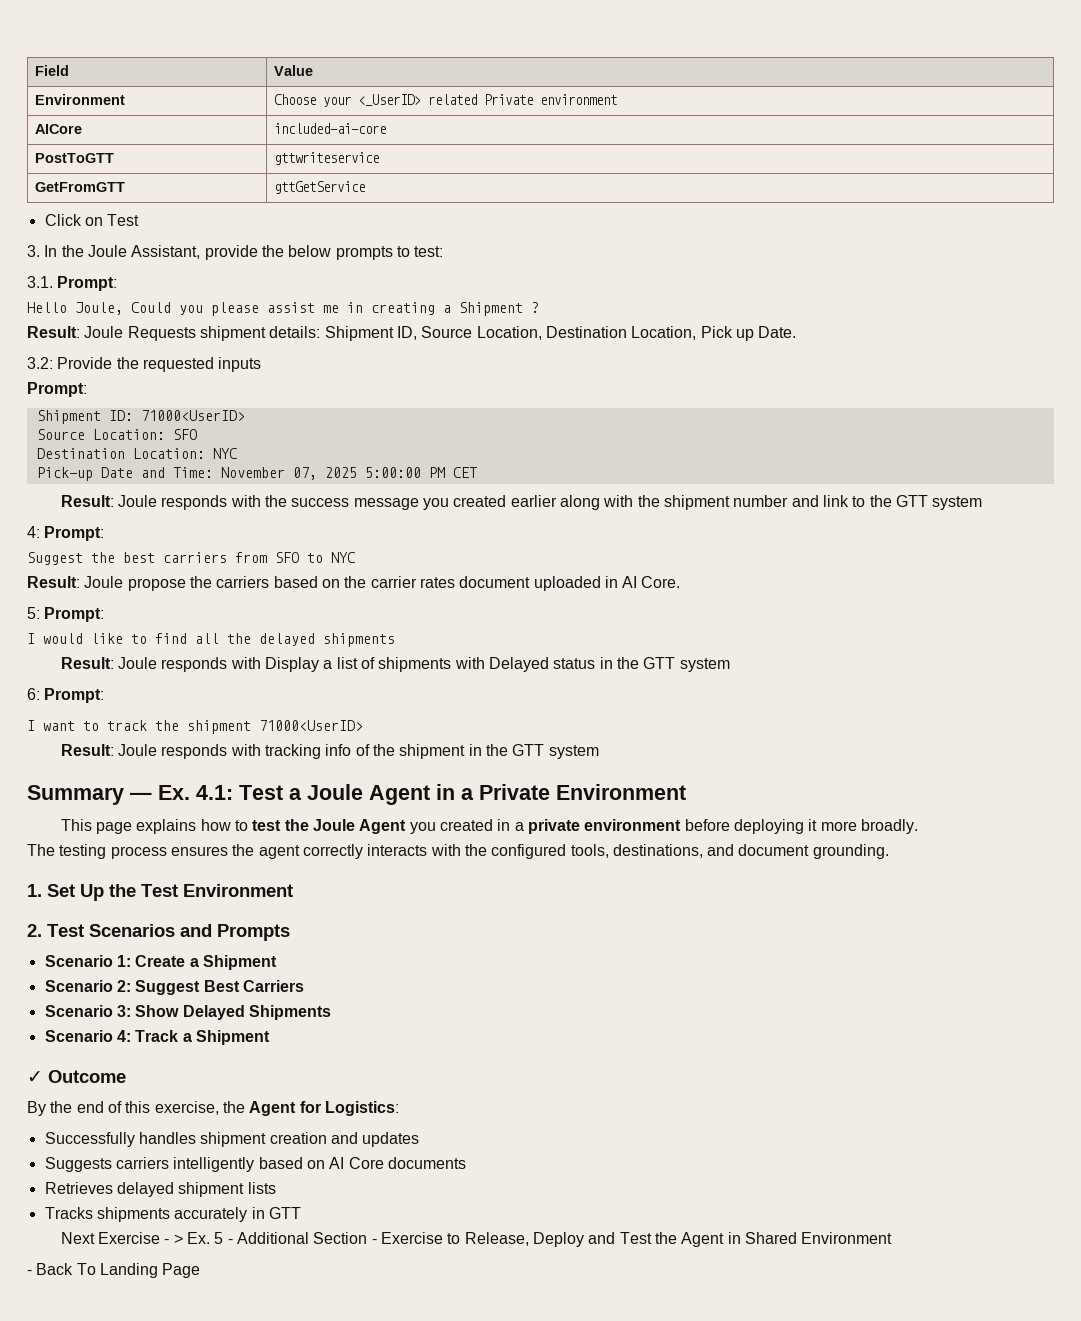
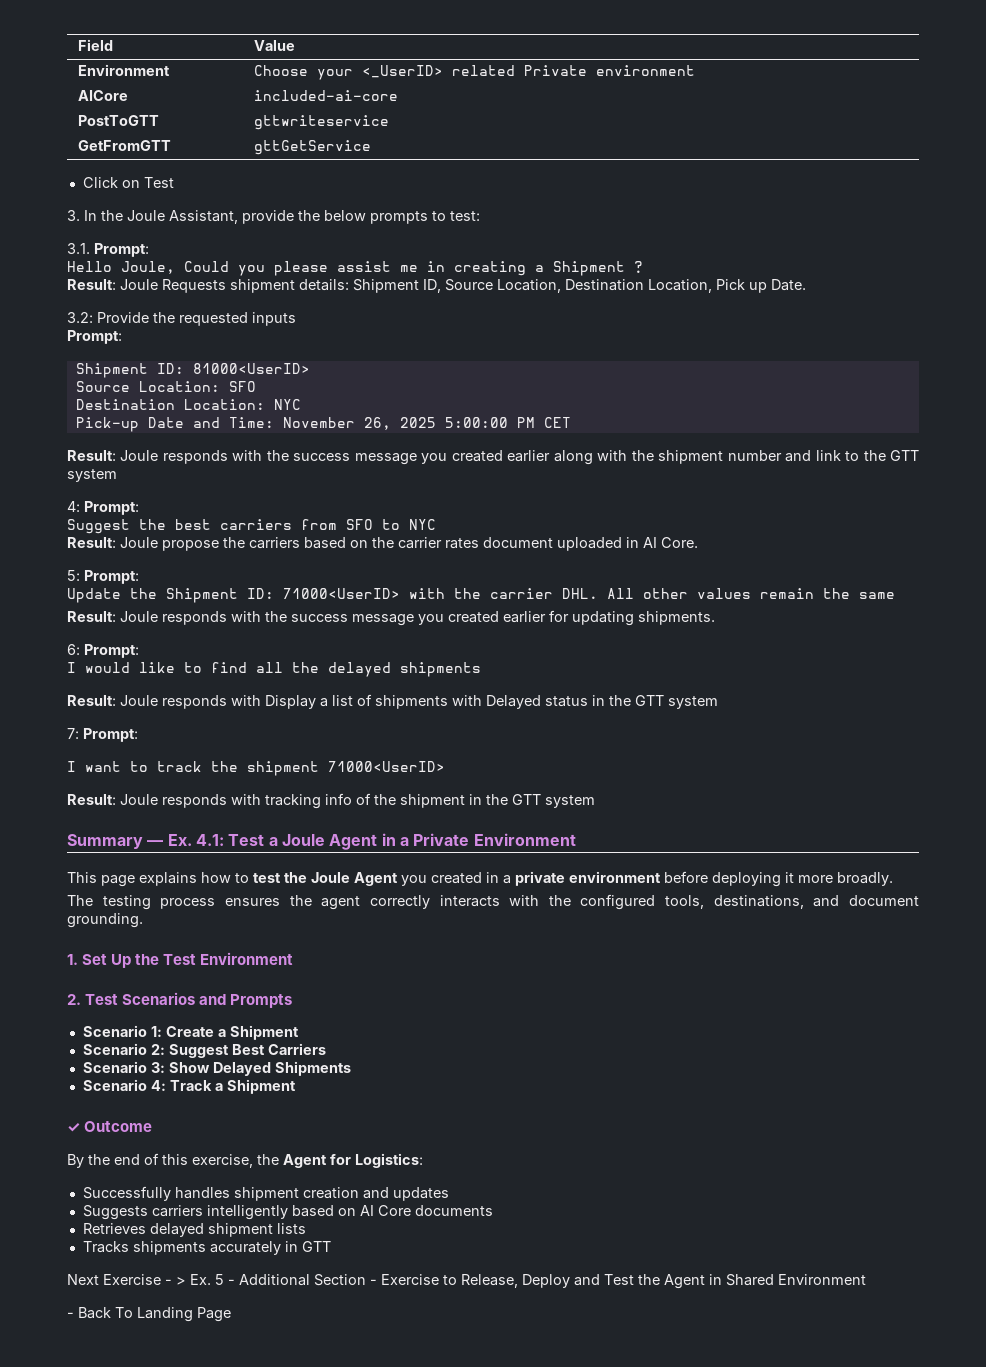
- Shipment ID: 71000<UserID>
+ Shipment ID: 81000<UserID>
- Pick-up Date and Time: November 07, 2025 5:00:00 PM CET
+ Pick-up Date and Time: November 26, 2025 5:00:00 PM CET
+ Update the Shipment ID: 71000<UserID> with the carrier DHL. All other values remain the same
+ Result: Joule responds with the success message you created earlier for updating shipments.
+ 6: Prompt:
- 6: Prompt:
+ 7: Prompt:

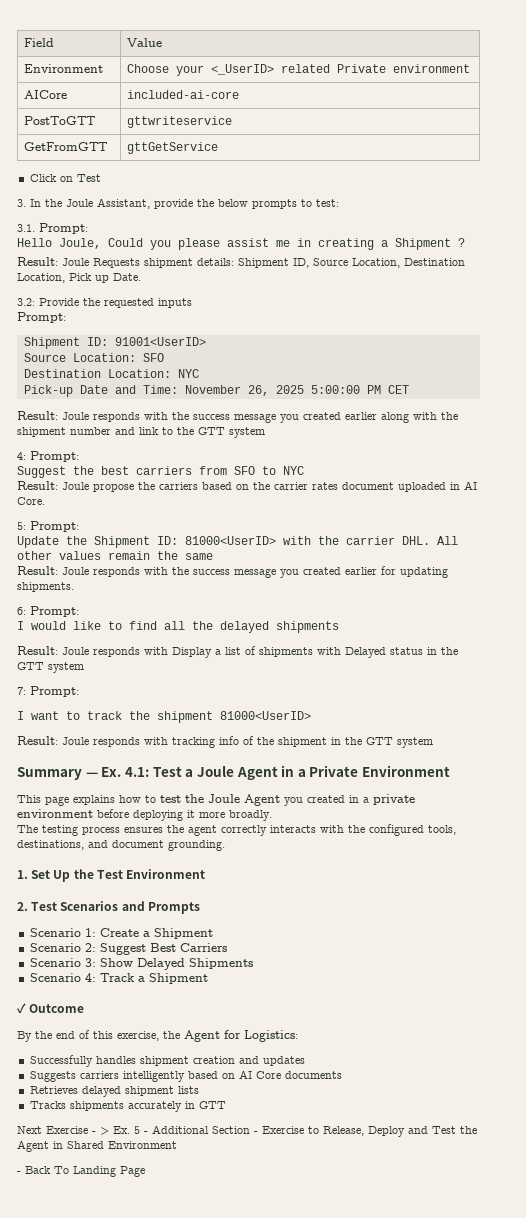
- Shipment ID: 81000<UserID>
+ Shipment ID: 91001<UserID>
- Update the Shipment ID: 71000<UserID> with the carrier DHL. All other values remain the same
+ Update the Shipment ID: 81000<UserID> with the carrier DHL. All other values remain the same
- I want to track the shipment 71000<UserID>
+ I want to track the shipment 81000<UserID>

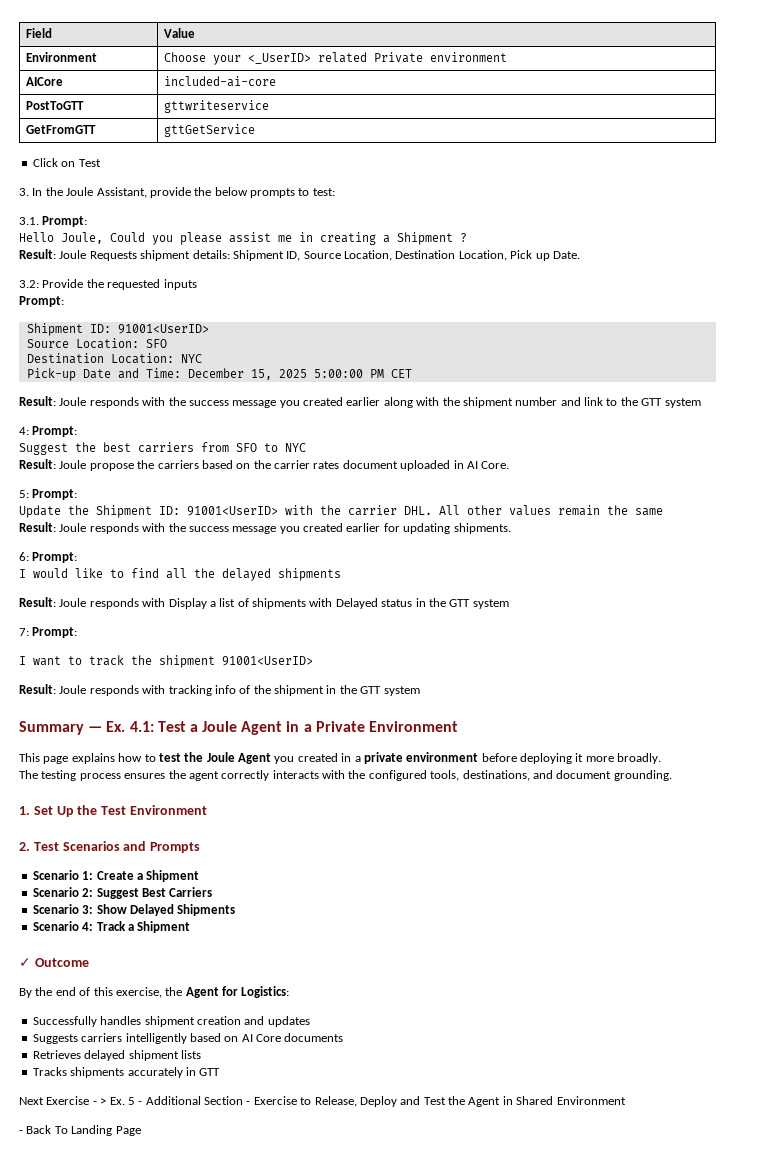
- Pick-up Date and Time: November 26, 2025 5:00:00 PM CET
+ Pick-up Date and Time: December 15, 2025 5:00:00 PM CET
- Update the Shipment ID: 81000<UserID> with the carrier DHL. All other values remain the same
+ Update the Shipment ID: 91001<UserID> with the carrier DHL. All other values remain the same
- I want to track the shipment 81000<UserID>
+ I want to track the shipment 91001<UserID>

